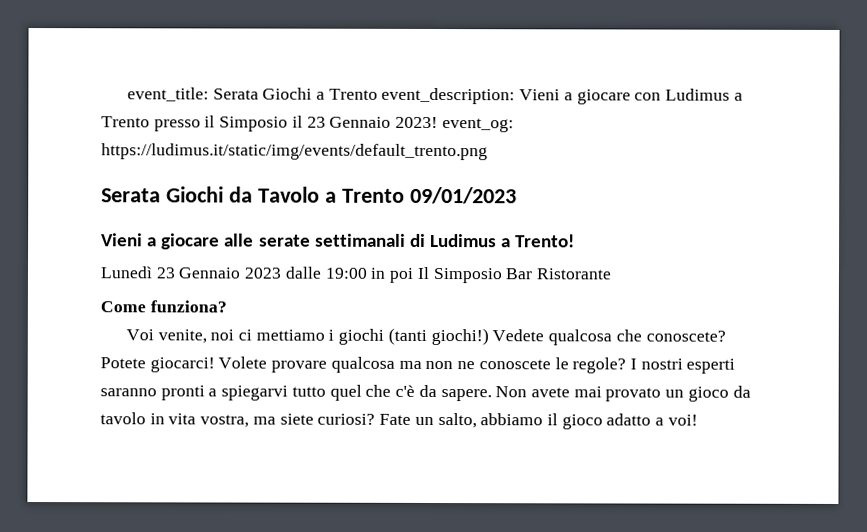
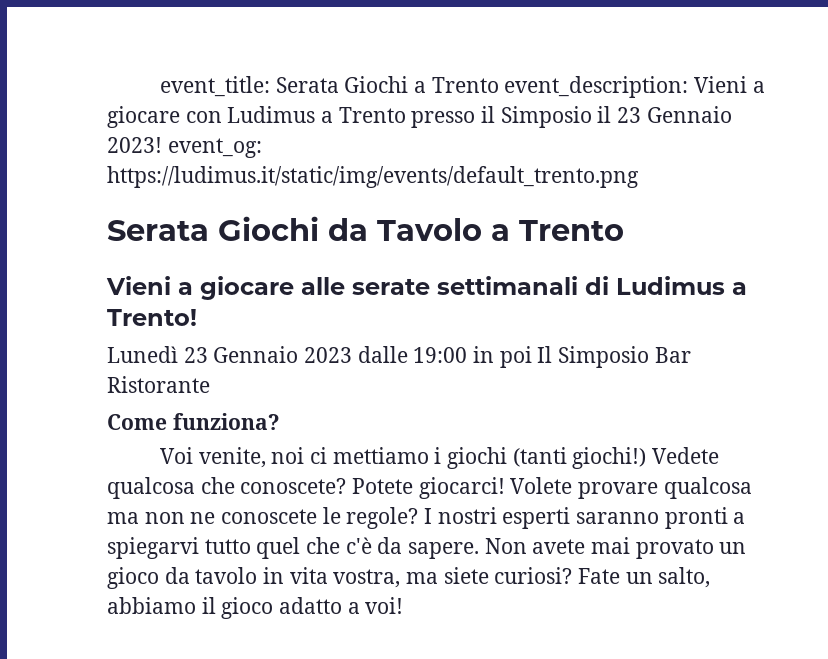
- Serata Giochi da Tavolo a Trento 09/01/2023
+ Serata Giochi da Tavolo a Trento

